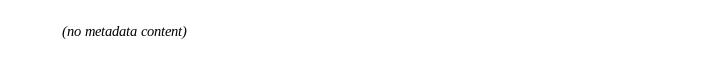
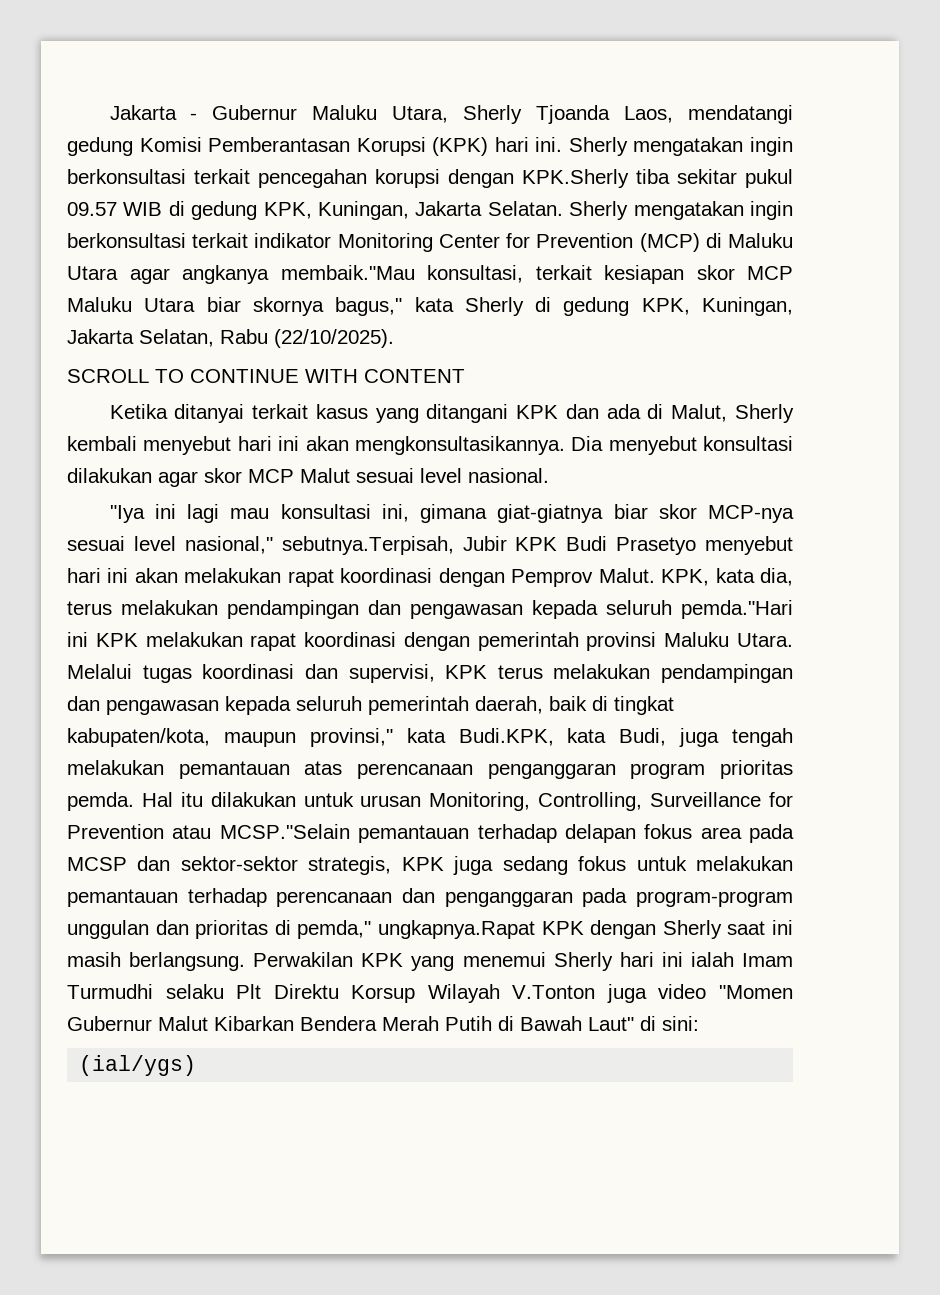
- (no metadata content)
+ Jakarta - Gubernur Maluku Utara, Sherly Tjoanda Laos, mendatangi gedung Komisi Pemberantasan Korupsi (KPK) hari ini. Sherly mengatakan ingin berkonsultasi terkait pencegahan korupsi dengan KPK.Sherly tiba sekitar pukul 09.57 WIB di gedung KPK, Kuningan, Jakarta Selatan. Sherly mengatakan ingin berkonsultasi terkait indikator Monitoring Center for Prevention (MCP) di Maluku Utara agar angkanya membaik."Mau konsultasi, terkait kesiapan skor MCP Maluku Utara biar skornya bagus," kata Sherly di gedung KPK, Kuningan, Jakarta Selatan, Rabu (22/10/2025).
+ SCROLL TO CONTINUE WITH CONTENT
+ Ketika ditanyai terkait kasus yang ditangani KPK dan ada di Malut, Sherly kembali menyebut hari ini akan mengkonsultasikannya. Dia menyebut konsultasi dilakukan agar skor MCP Malut sesuai level nasional.
+ "Iya ini lagi mau konsultasi ini, gimana giat-giatnya biar skor MCP-nya sesuai level nasional," sebutnya.Terpisah, Jubir KPK Budi Prasetyo menyebut hari ini akan melakukan rapat koordinasi dengan Pemprov Malut. KPK, kata dia, terus melakukan pendampingan dan pengawasan kepada seluruh pemda."Hari ini KPK melakukan rapat koordinasi dengan pemerintah provinsi Maluku Utara. Melalui tugas koordinasi dan supervisi, KPK terus melakukan pendampingan dan pengawasan kepada seluruh pemerintah daerah, baik di tingkat kabupaten/kota, maupun provinsi," kata Budi.KPK, kata Budi, juga tengah melakukan pemantauan atas perencanaan penganggaran program prioritas pemda. Hal itu dilakukan untuk urusan Monitoring, Controlling, Surveillance for Prevention atau MCSP."Selain pemantauan terhadap delapan fokus area pada MCSP dan sektor-sektor strategis, KPK juga sedang fokus untuk melakukan pemantauan terhadap perencanaan dan penganggaran pada program-program unggulan dan prioritas di pemda," ungkapnya.Rapat KPK dengan Sherly saat ini masih berlangsung. Perwakilan KPK yang menemui Sherly hari ini ialah Imam Turmudhi selaku Plt Direktu Korsup Wilayah V.Tonton juga video "Momen Gubernur Malut Kibarkan Bendera Merah Putih di Bawah Laut" di sini:
+ (ial/ygs)

